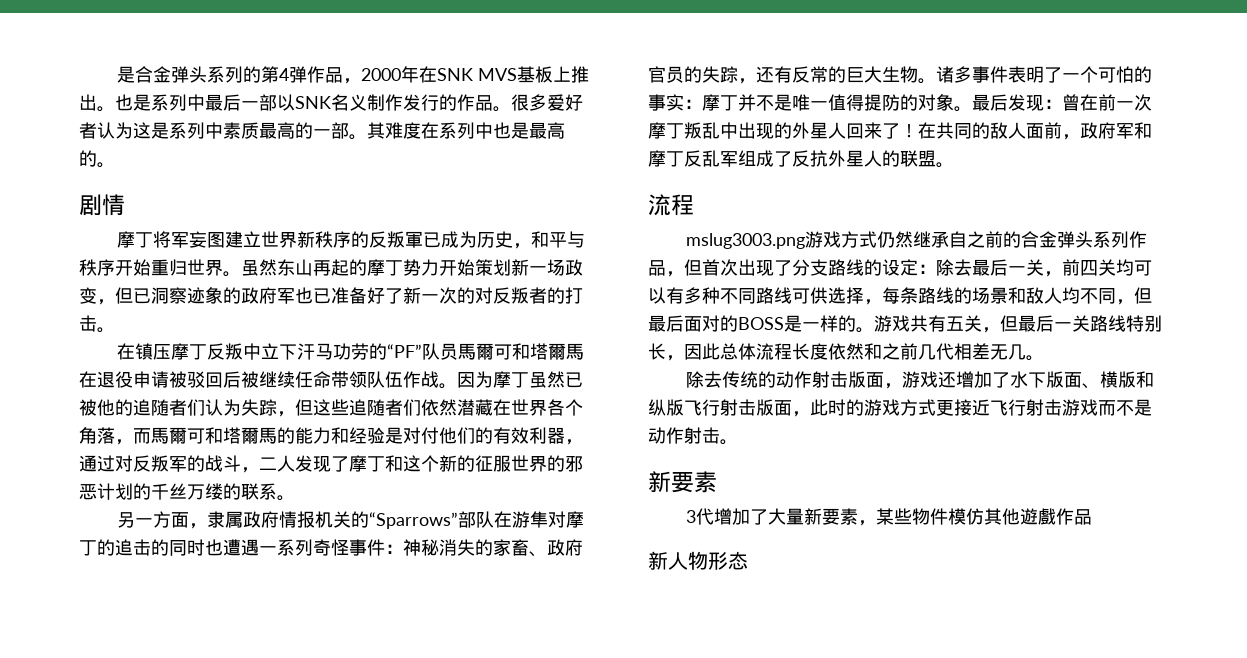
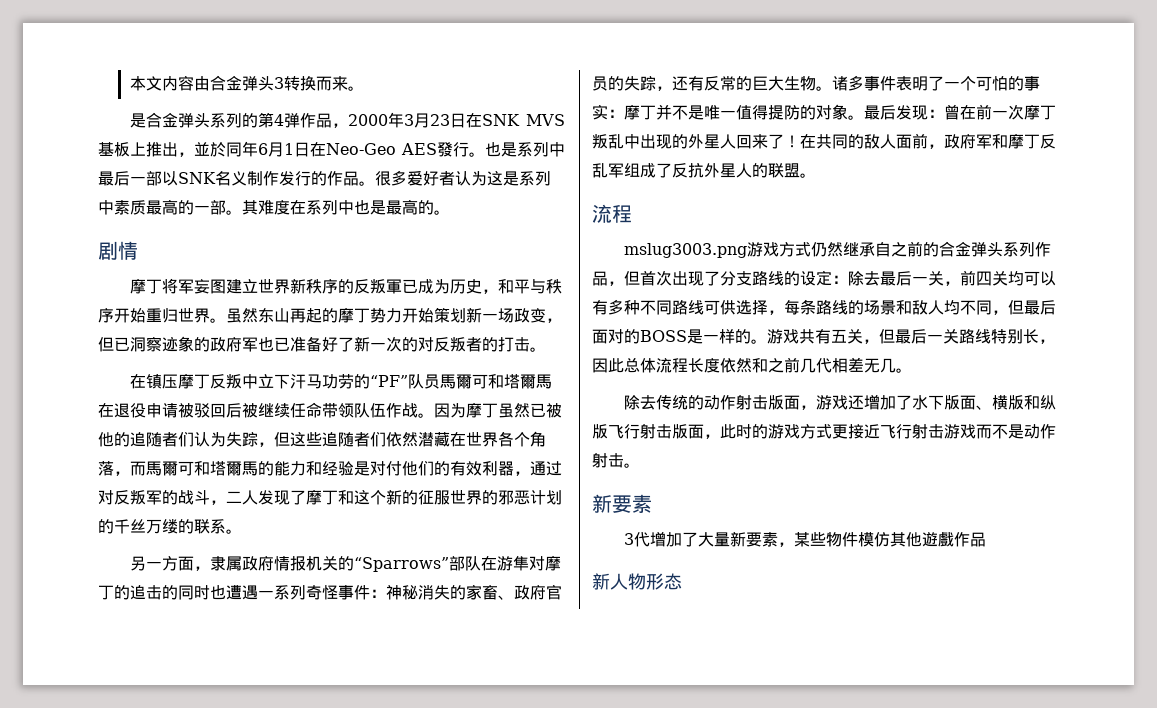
+ 本文内容由合金弹头3转换而来。
- 是合金弹头系列的第4弹作品，2000年在SNK MVS基板上推出。
+ 是合金弹头系列的第4弹作品，2000年3月23日在SNK MVS基板上推出，並於同年6月1日在Neo-Geo AES發行。

